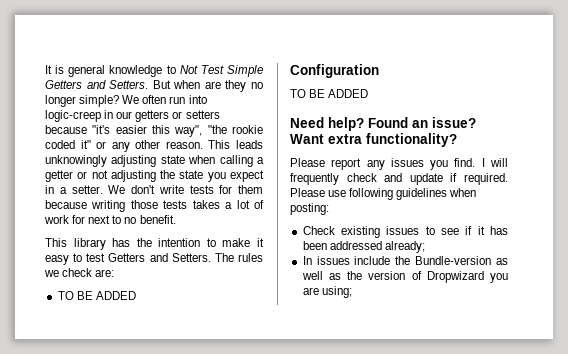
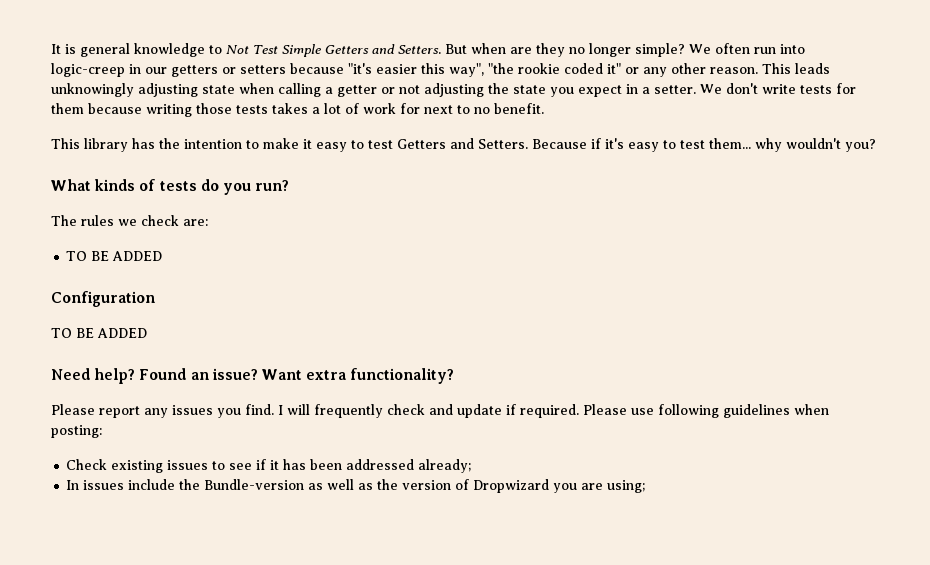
- This library has the intention to make it easy to test Getters and Setters. The rules we check are:
+ This library has the intention to make it easy to test Getters and Setters. Because if it's easy to test them... why wouldn't you?
+ What kinds of tests do you run?
+ The rules we check are:

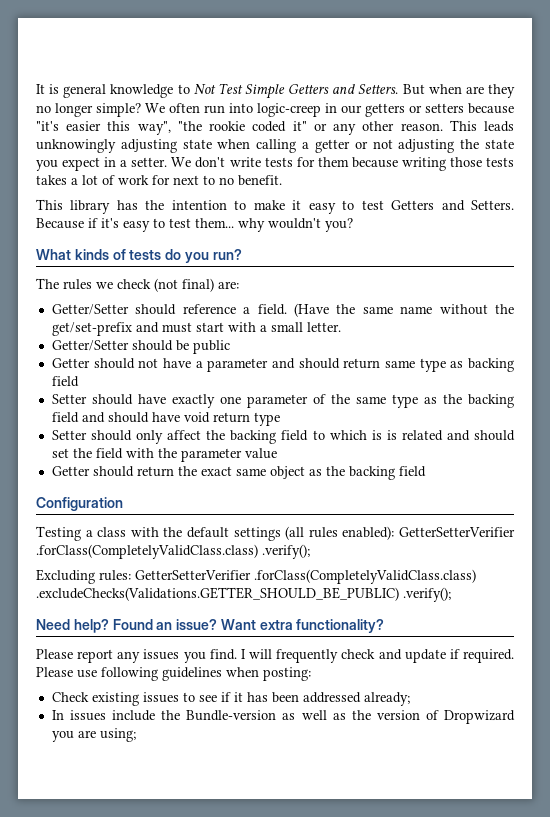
- The rules we check are:
- TO BE ADDED
+ The rules we check (not final) are:
+ Getter/Setter should reference a field. (Have the same name without the get/set-prefix and must start with a small letter.
+ Getter/Setter should be public
+ Getter should not have a parameter and should return same type as backing field
+ Setter should have exactly one parameter of the same type as the backing field and should have void return type
+ Setter should only affect the backing field to which is is related and should set the field with the parameter value
+ Getter should return the exact same object as the backing field
  Configuration
- TO BE ADDED
+ Testing a class with the default settings (all rules enabled): GetterSetterVerifier .forClass(CompletelyValidClass.class) .verify();
+ Excluding rules: GetterSetterVerifier .forClass(CompletelyValidClass.class) .excludeChecks(Validations.GETTER_SHOULD_BE_PUBLIC) .verify();

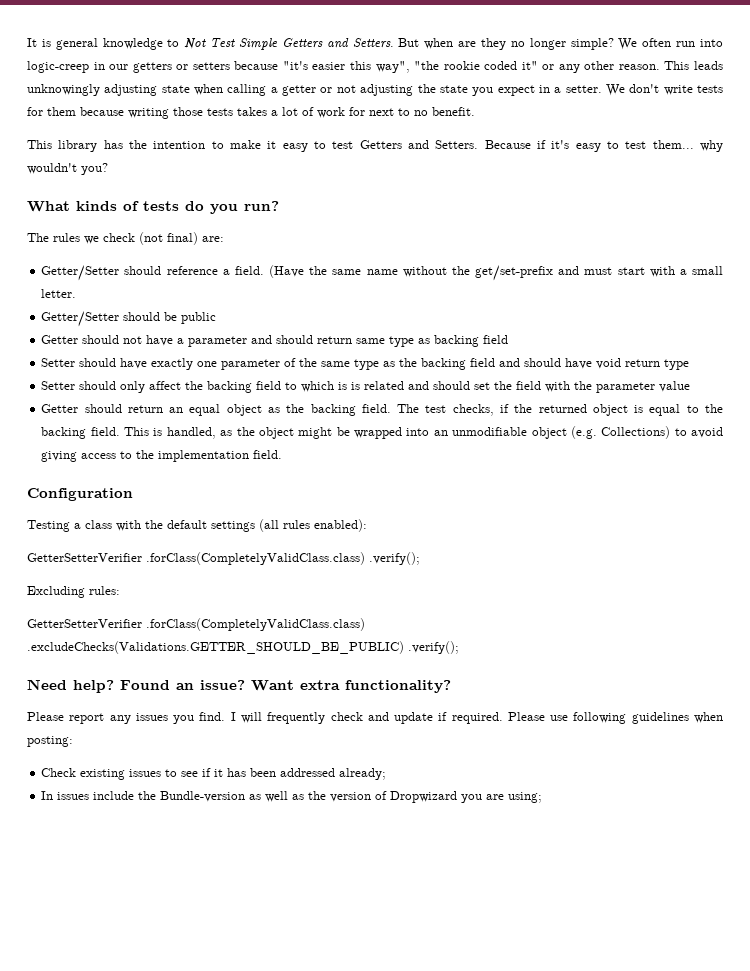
- Getter should return the exact same object as the backing field
+ Getter should return an equal object as the backing field. The test checks, if the returned object is equal to the backing field. This is handled, as the object might be wrapped into an unmodifiable object (e.g. Collections) to avoid giving access to the implementation field.
- Testing a class with the default settings (all rules enabled): GetterSetterVerifier .forClass(CompletelyValidClass.class) .verify();
+ Testing a class with the default settings (all rules enabled):
+ GetterSetterVerifier .forClass(CompletelyValidClass.class) .verify();
- Excluding rules: GetterSetterVerifier .forClass(CompletelyValidClass.class) .excludeChecks(Validations.GETTER_SHOULD_BE_PUBLIC) .verify();
+ Excluding rules:
+ GetterSetterVerifier .forClass(CompletelyValidClass.class) .excludeChecks(Validations.GETTER_SHOULD_BE_PUBLIC) .verify();

